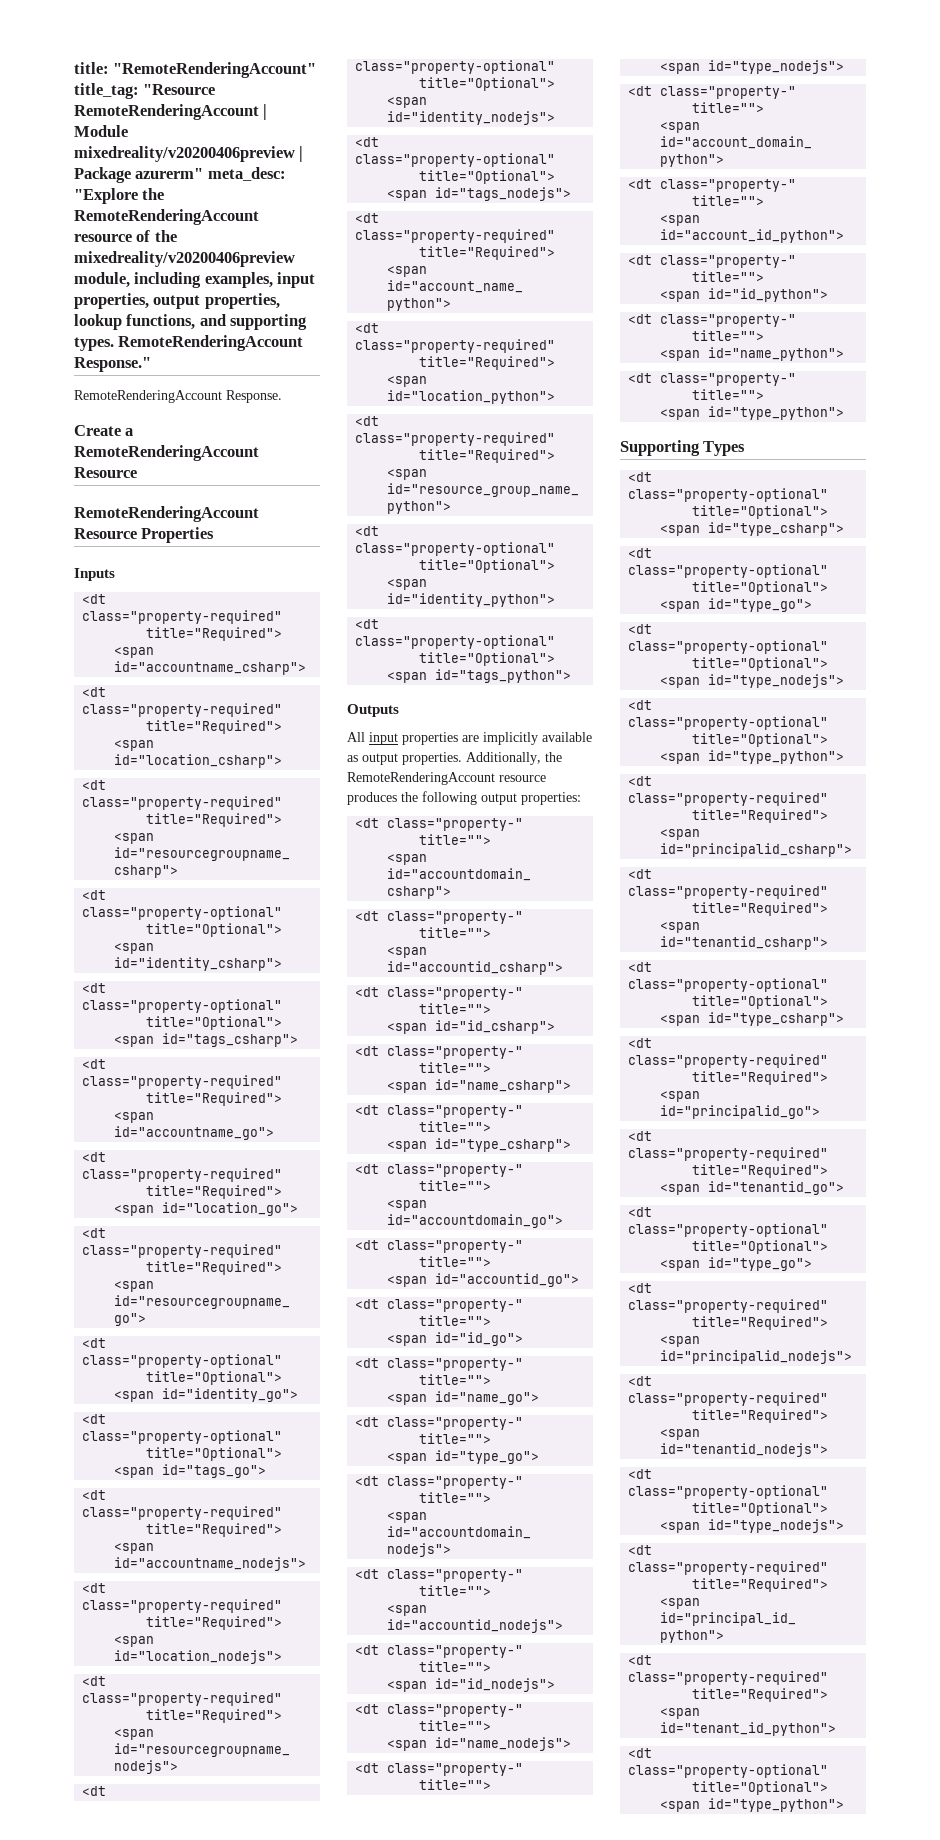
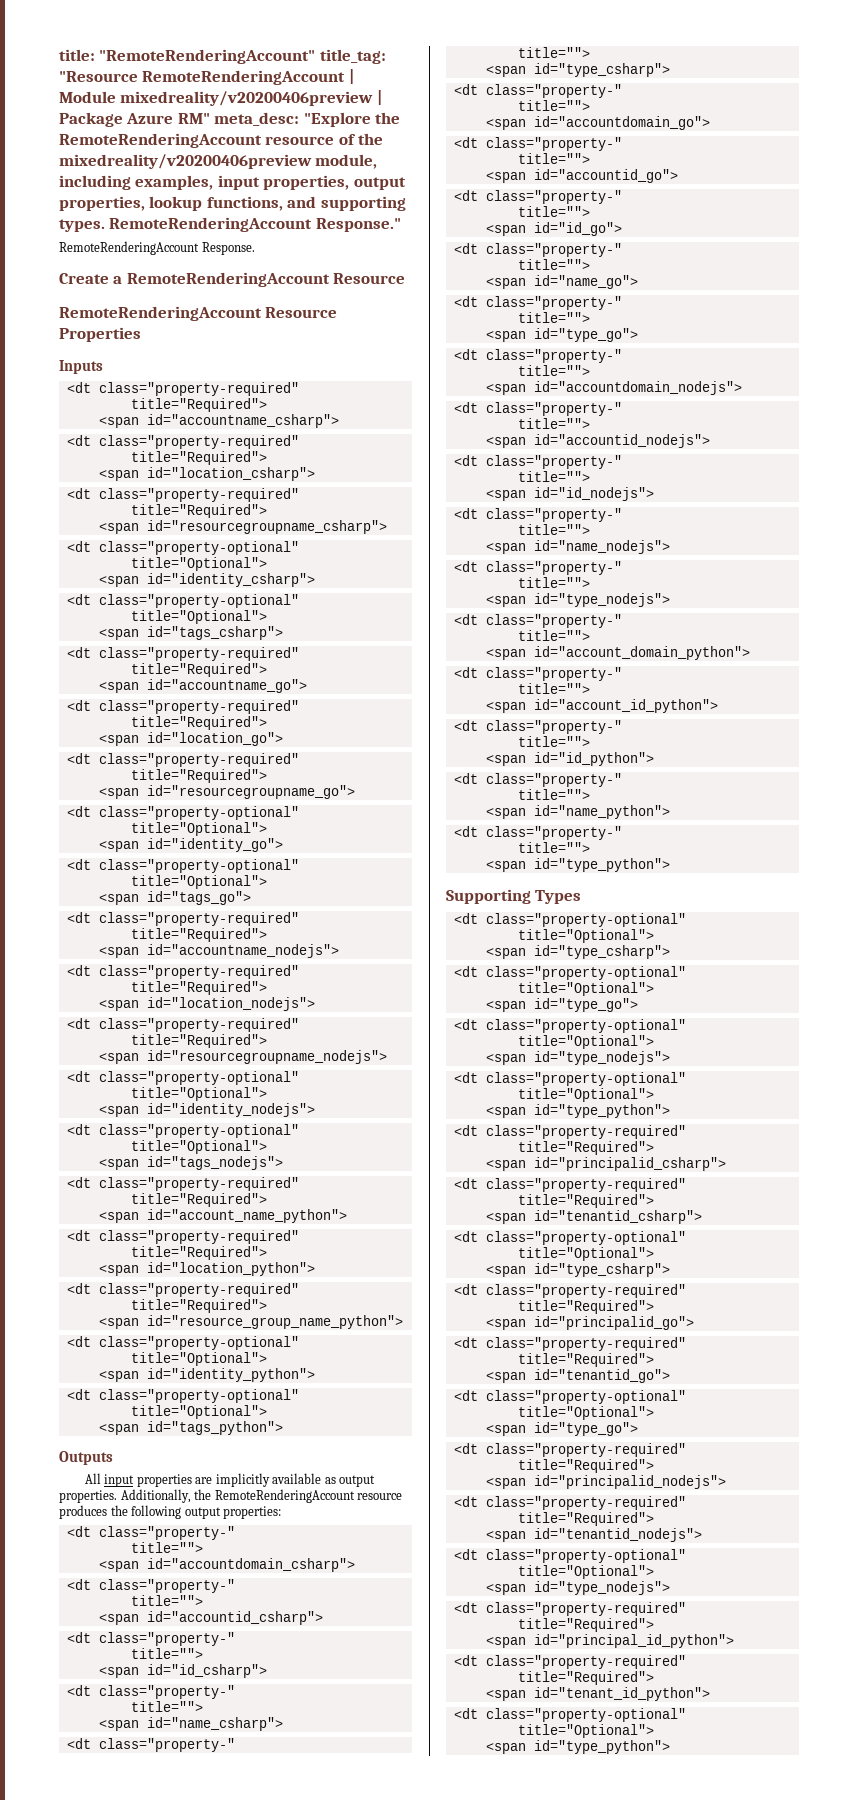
- title: "RemoteRenderingAccount" title_tag: "Resource RemoteRenderingAccount | Module mixedreality/v20200406preview | Package azurerm" meta_desc: "Explore the RemoteRenderingAccount resource of the mixedreality/v20200406preview module, including examples, input properties, output properties, lookup functions, and supporting types.
+ title: "RemoteRenderingAccount" title_tag: "Resource RemoteRenderingAccount | Module mixedreality/v20200406preview | Package Azure RM" meta_desc: "Explore the RemoteRenderingAccount resource of the mixedreality/v20200406preview module, including examples, input properties, output properties, lookup functions, and supporting types.

